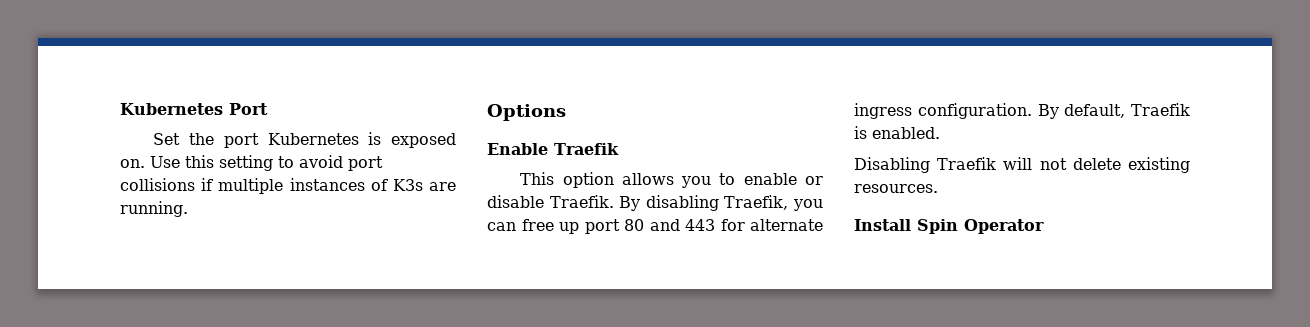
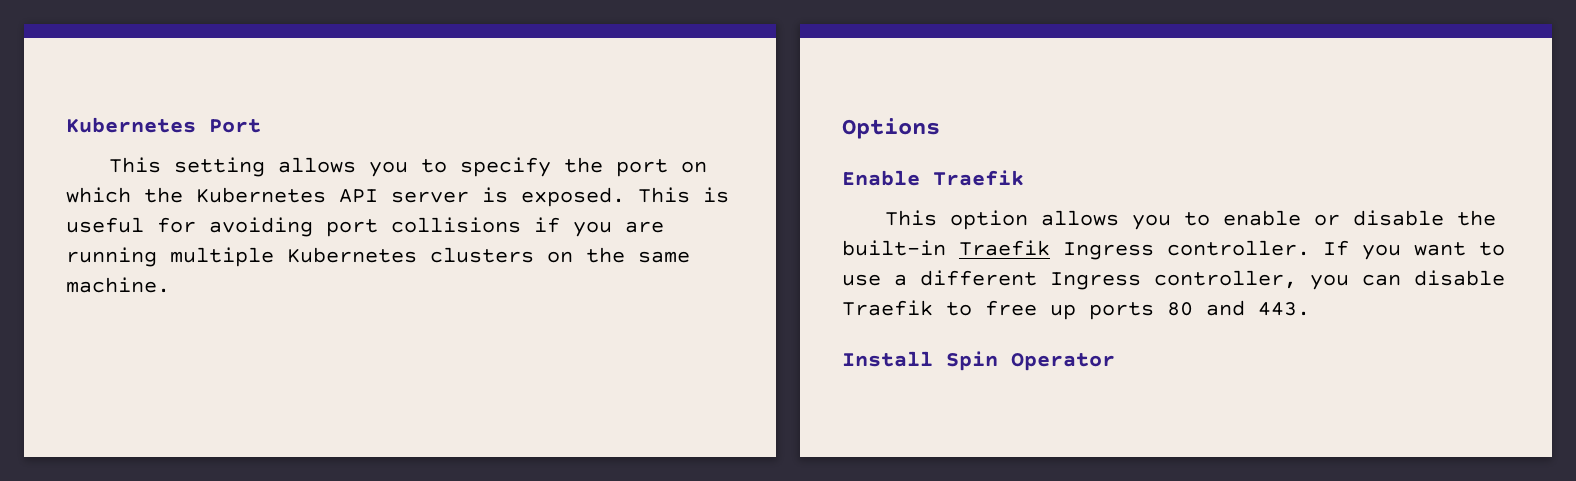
- Set the port Kubernetes is exposed on. Use this setting to avoid port collisions if multiple instances of K3s are running.
+ This setting allows you to specify the port on which the Kubernetes API server is exposed. This is useful for avoiding port collisions if you are running multiple Kubernetes clusters on the same machine.
- This option allows you to enable or disable Traefik. By disabling Traefik, you can free up port 80 and 443 for alternate ingress configuration. By default, Traefik is enabled.
- Disabling Traefik will not delete existing resources.
+ This option allows you to enable or disable the built-in Traefik Ingress controller. If you want to use a different Ingress controller, you can disable Traefik to free up ports 80 and 443.

